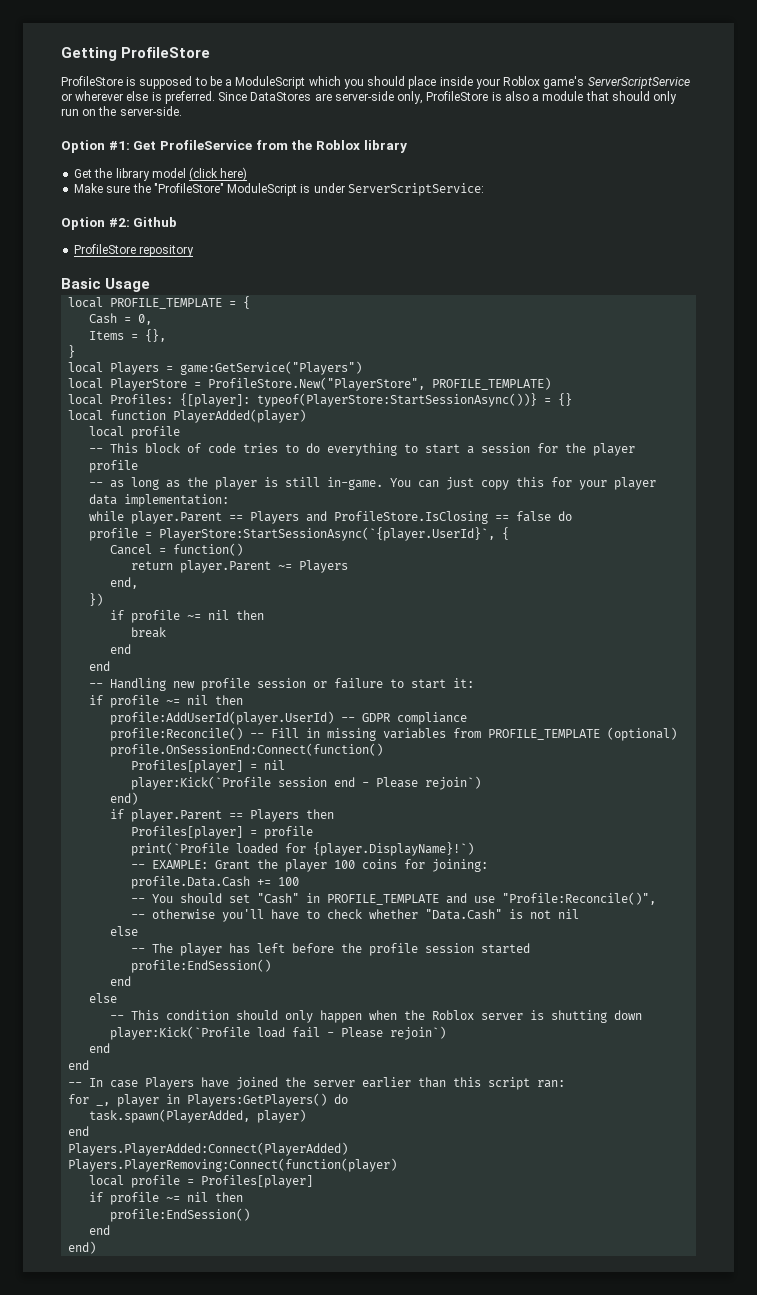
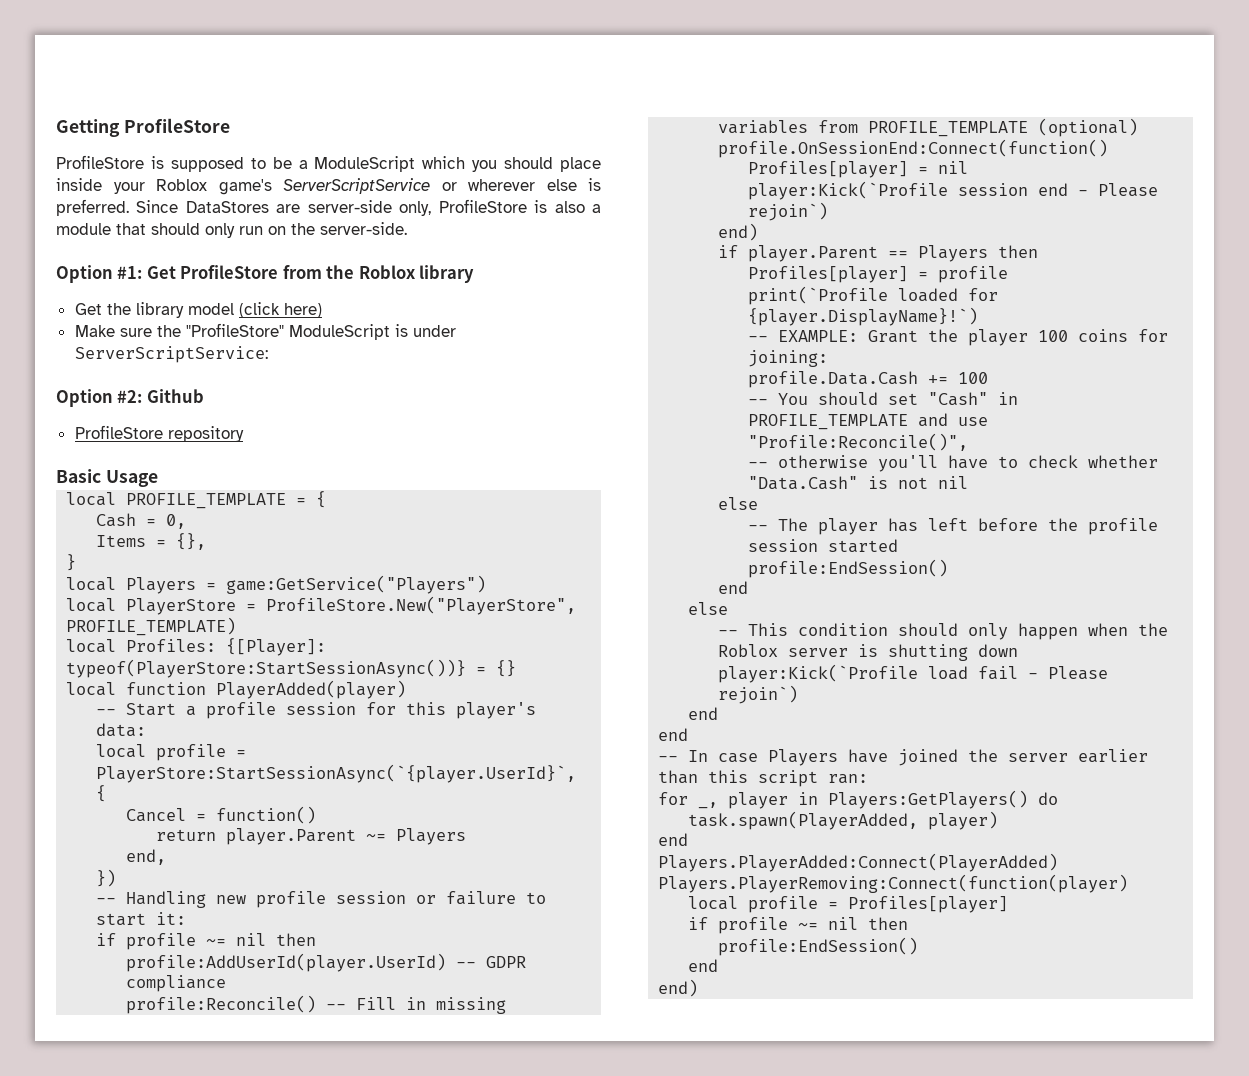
- Option #1: Get ProfileService from the Roblox library
+ Option #1: Get ProfileStore from the Roblox library
- local Profiles: {[player]: typeof(PlayerStore:StartSessionAsync())} = {}
+ local Profiles: {[Player]: typeof(PlayerStore:StartSessionAsync())} = {}
  local function PlayerAdded(player)
- local profile
- -- This block of code tries to do everything to start a session for the player profile
- -- as long as the player is still in-game. You can just copy this for your player data implementation:
- while player.Parent == Players and ProfileStore.IsClosing == false do
- profile = PlayerStore:StartSessionAsync(`{player.UserId}`, {
+ -- Start a profile session for this player's data:
+ local profile = PlayerStore:StartSessionAsync(`{player.UserId}`, {
  })
- if profile ~= nil then
- break
- end
- end

